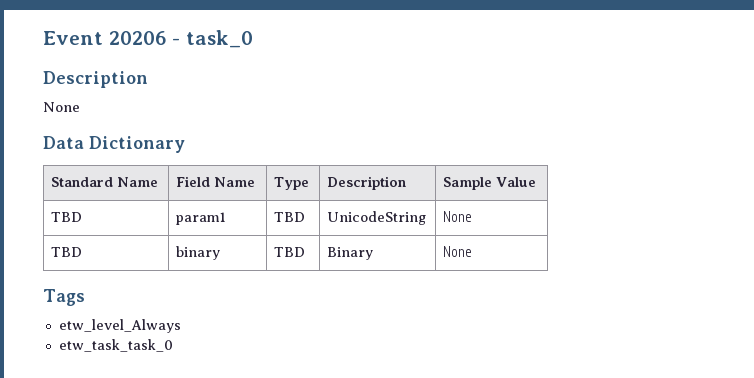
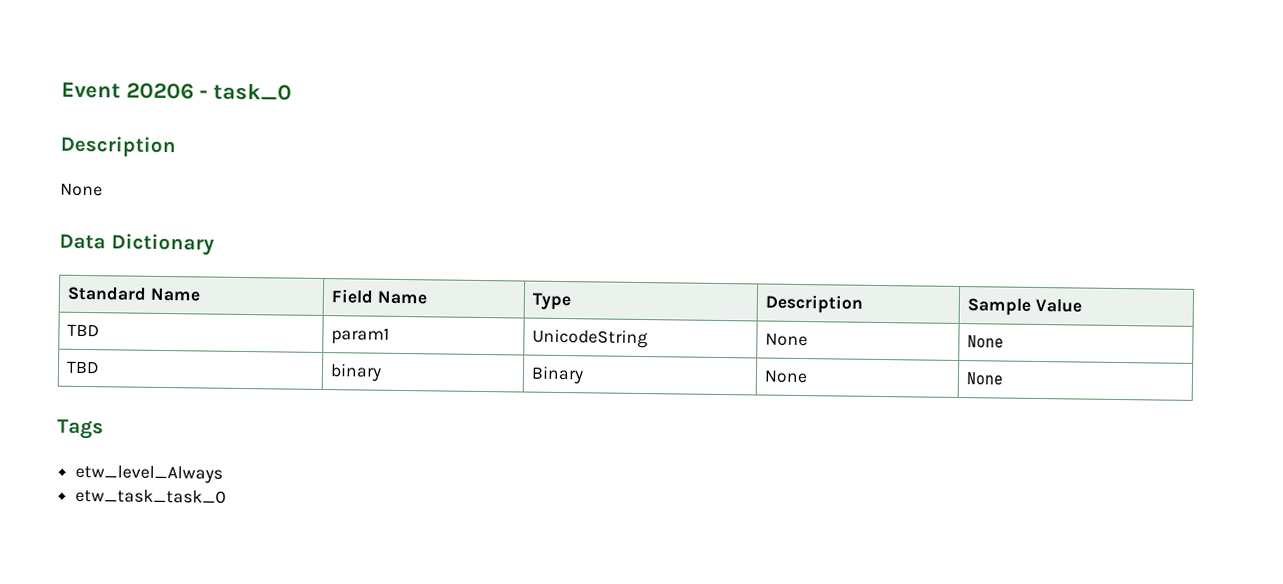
- TBD | param1 | TBD | UnicodeString | None
+ TBD | param1 | UnicodeString | None | None
- TBD | binary | TBD | Binary | None
+ TBD | binary | Binary | None | None

